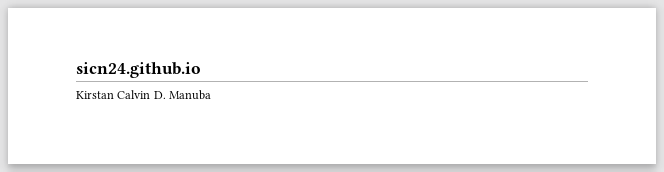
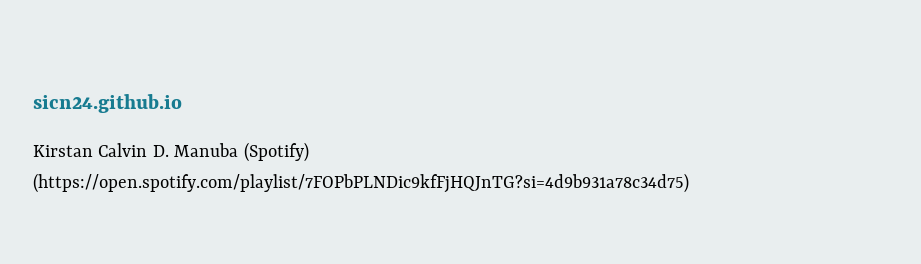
- Kirstan Calvin D. Manuba
+ Kirstan Calvin D. Manuba (Spotify) (https://open.spotify.com/playlist/7FOPbPLNDic9kfFjHQJnTG?si=4d9b931a78c34d75)

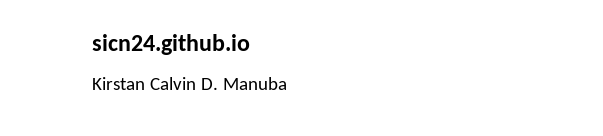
- Kirstan Calvin D. Manuba (Spotify) (https://open.spotify.com/playlist/7FOPbPLNDic9kfFjHQJnTG?si=4d9b931a78c34d75)
+ Kirstan Calvin D. Manuba

